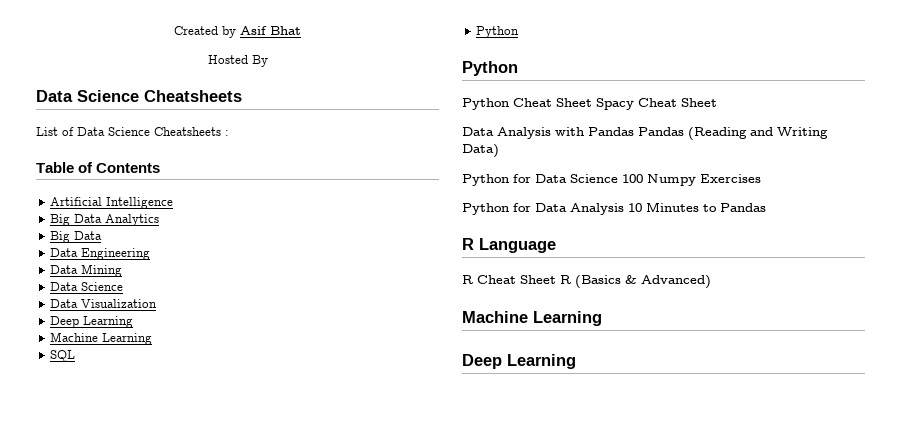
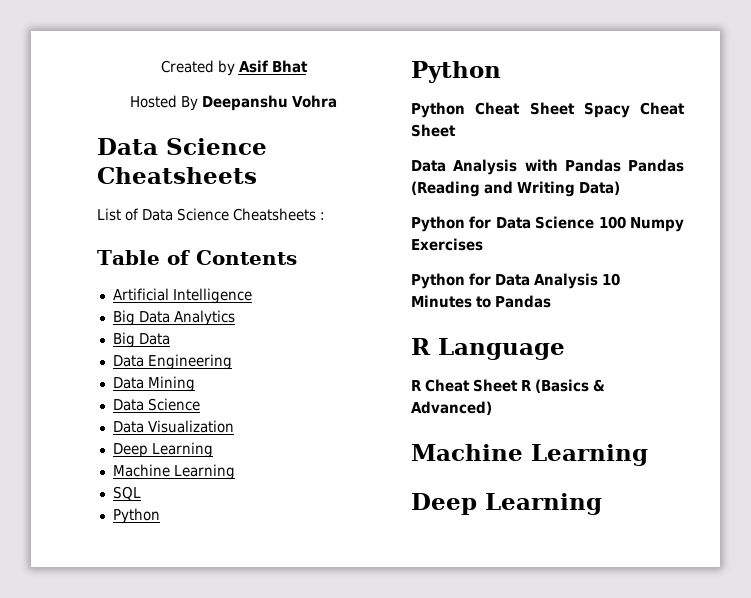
- Hosted By
+ Hosted By Deepanshu Vohra

